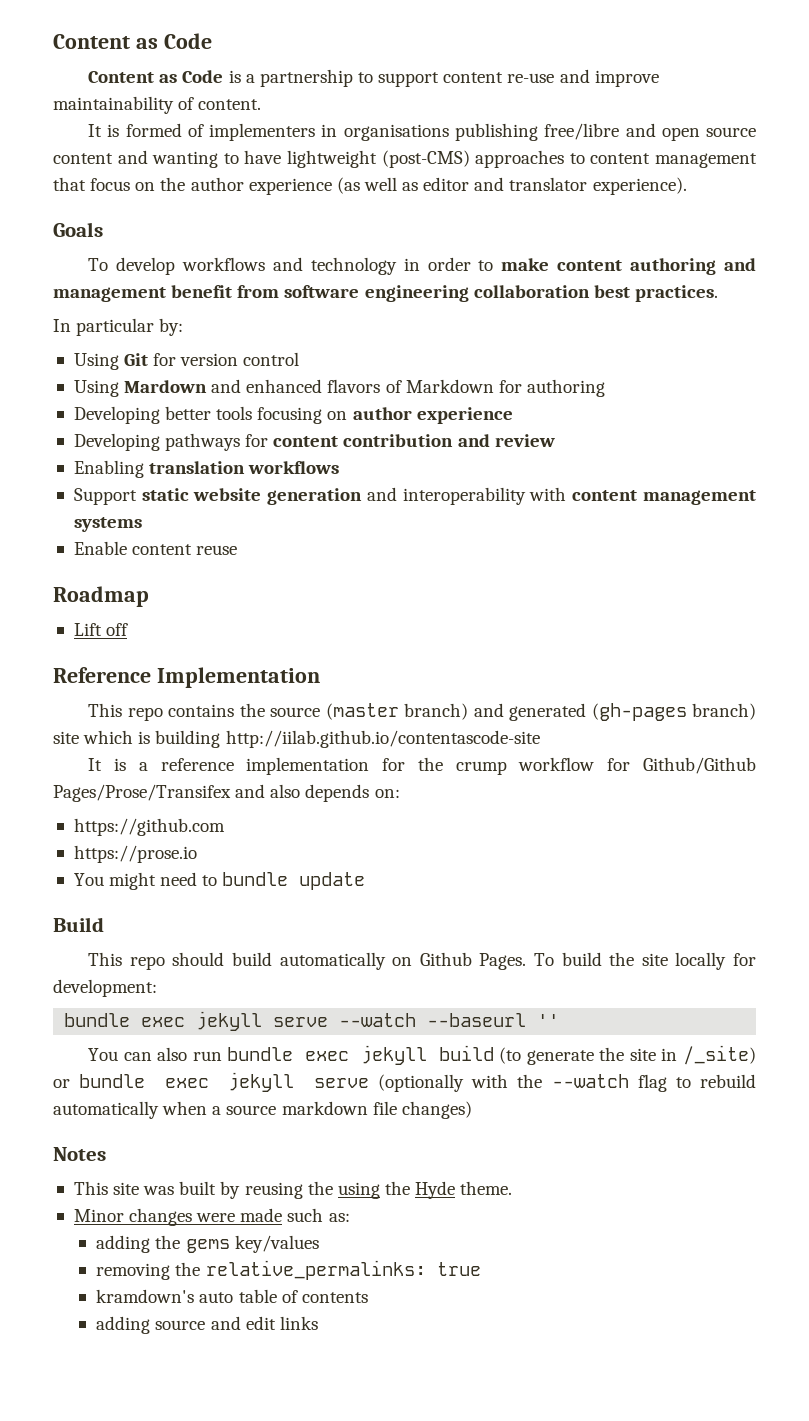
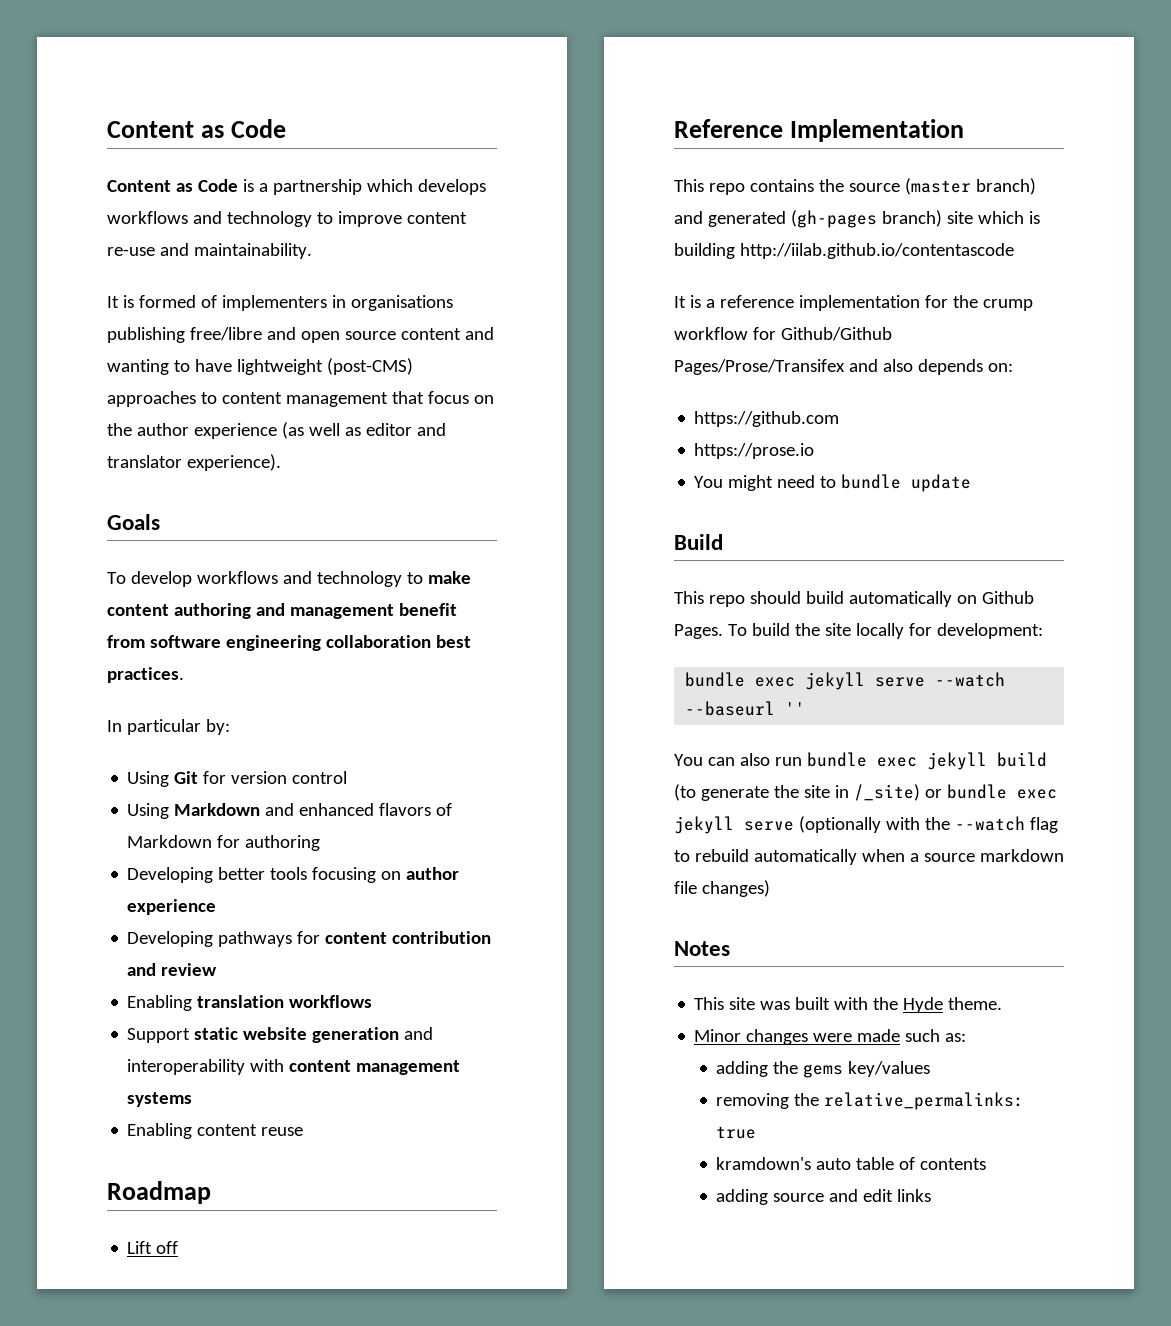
- Content as Code is a partnership to support content re-use and improve maintainability of content.
+ Content as Code is a partnership which develops workflows and technology to improve content re-use and maintainability.
- To develop workflows and technology in order to make content authoring and management benefit from software engineering collaboration best practices.
+ To develop workflows and technology to make content authoring and management benefit from software engineering collaboration best practices.
- Using Mardown and enhanced flavors of Markdown for authoring
+ Using Markdown and enhanced flavors of Markdown for authoring
- Enable content reuse
+ Enabling content reuse
- This repo contains the source (master branch) and generated (gh-pages branch) site which is building http://iilab.github.io/contentascode-site
+ This repo contains the source (master branch) and generated (gh-pages branch) site which is building http://iilab.github.io/contentascode
- This site was built by reusing the using the Hyde theme.
+ This site was built with the Hyde theme.

